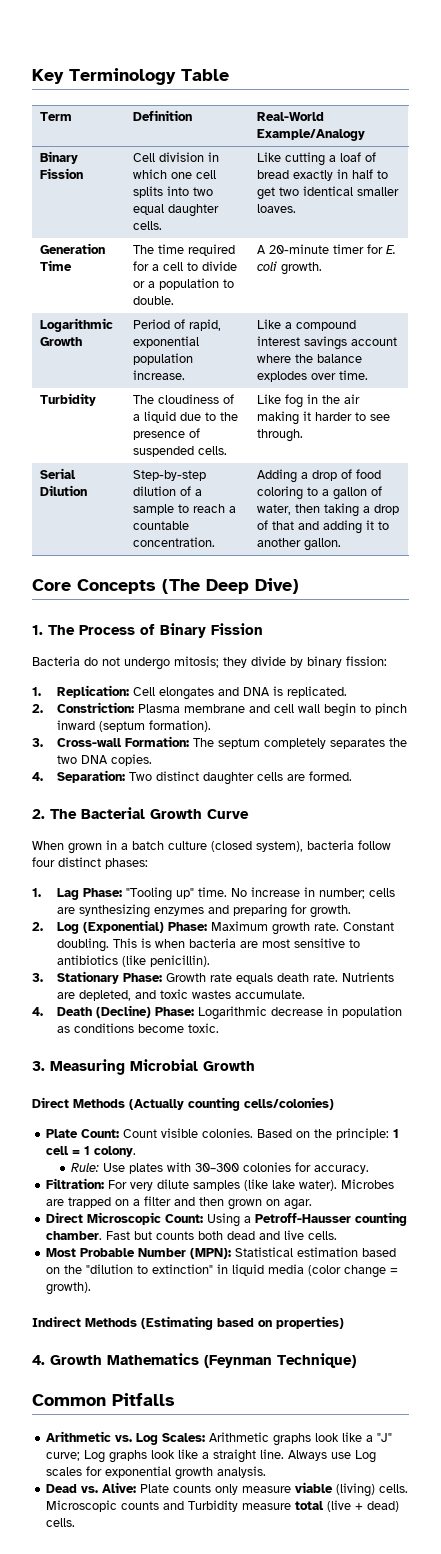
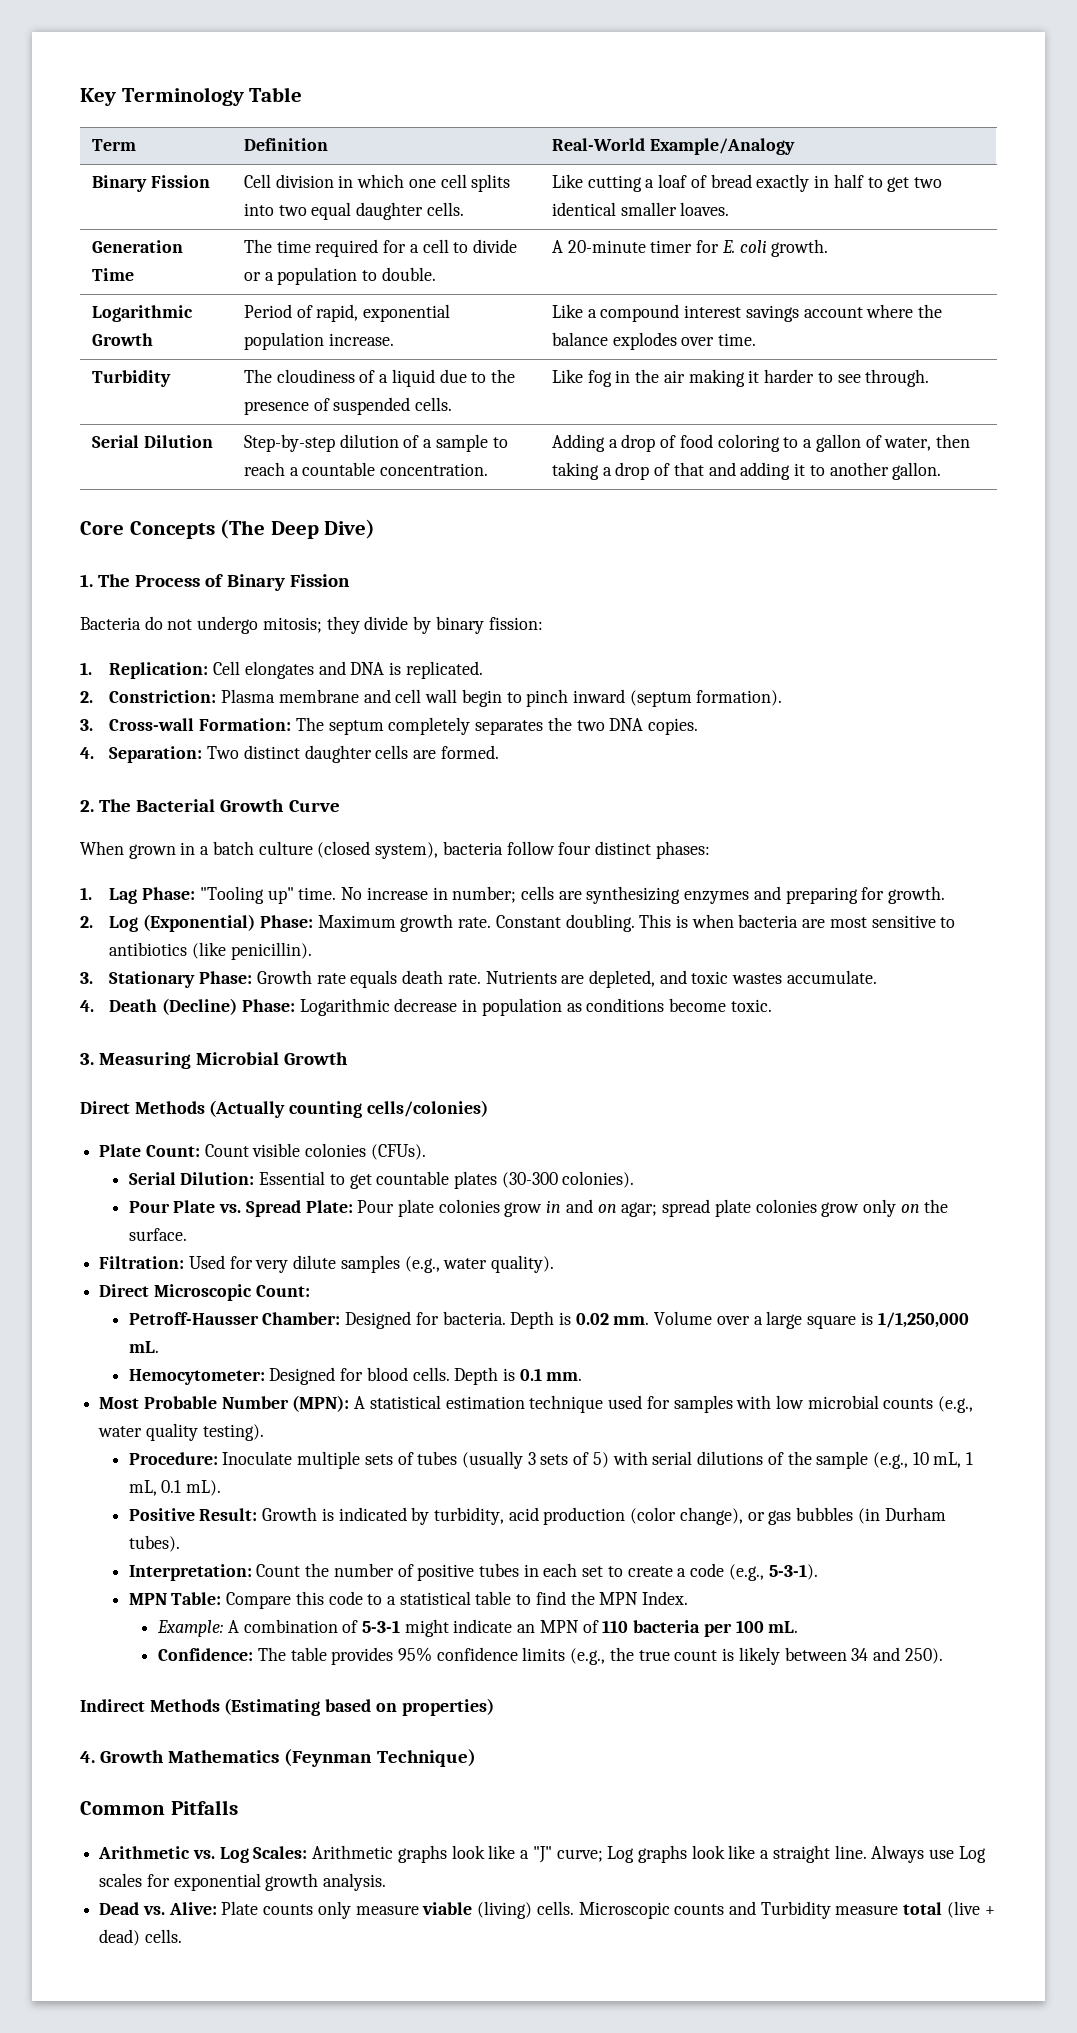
- Plate Count: Count visible colonies. Based on the principle: 1 cell = 1 colony.
- Rule: Use plates with 30–300 colonies for accuracy.
+ Plate Count: Count visible colonies (CFUs).
+ Serial Dilution: Essential to get countable plates (30-300 colonies).
+ Pour Plate vs. Spread Plate: Pour plate colonies grow in and on agar; spread plate colonies grow only on the surface.
- Filtration: For very dilute samples (like lake water). Microbes are trapped on a filter and then grown on agar.
- Direct Microscopic Count: Using a Petroff-Hausser counting chamber. Fast but counts both dead and live cells.
- Most Probable Number (MPN): Statistical estimation based on the "dilution to extinction" in liquid media (color change = growth).
+ Filtration: Used for very dilute samples (e.g., water quality).
+ Direct Microscopic Count:
+ Petroff-Hausser Chamber: Designed for bacteria. Depth is 0.02 mm. Volume over a large square is 1/1,250,000 mL.
+ Hemocytometer: Designed for blood cells. Depth is 0.1 mm.
+ Most Probable Number (MPN): A statistical estimation technique used for samples with low microbial counts (e.g., water quality testing).
+ Procedure: Inoculate multiple sets of tubes (usually 3 sets of 5) with serial dilutions of the sample (e.g., 10 mL, 1 mL, 0.1 mL).
+ Positive Result: Growth is indicated by turbidity, acid production (color change), or gas bubbles (in Durham tubes).
+ Interpretation: Count the number of positive tubes in each set to create a code (e.g., 5-3-1).
+ MPN Table: Compare this code to a statistical table to find the MPN Index.
+ Example: A combination of 5-3-1 might indicate an MPN of 110 bacteria per 100 mL.
+ Confidence: The table provides 95% confidence limits (e.g., the true count is likely between 34 and 250).

